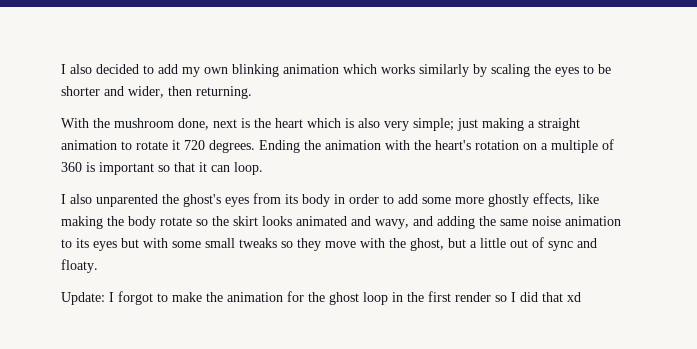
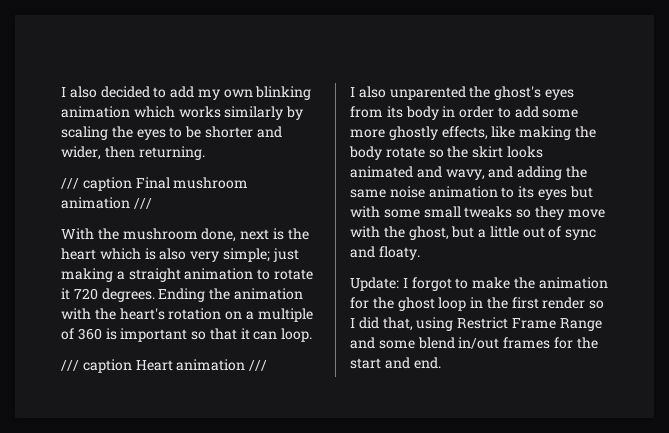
+ /// caption Final mushroom animation ///
+ /// caption Heart animation ///
- Update: I forgot to make the animation for the ghost loop in the first render so I did that xd
+ Update: I forgot to make the animation for the ghost loop in the first render so I did that, using Restrict Frame Range and some blend in/out frames for the start and end.

